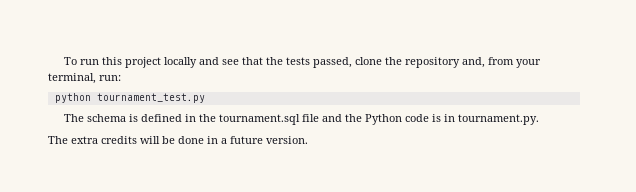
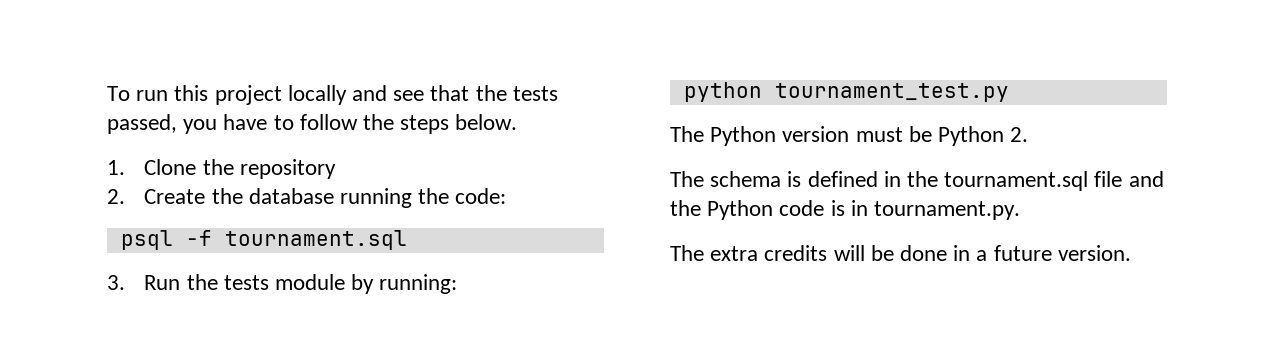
- To run this project locally and see that the tests passed, clone the repository and, from your terminal, run:
+ To run this project locally and see that the tests passed, you have to follow the steps below.
+ 1. Clone the repository
+ 2. Create the database running the code:
+ psql -f tournament.sql
+ 3. Run the tests module by running:
  python tournament_test.py
+ The Python version must be Python 2.

